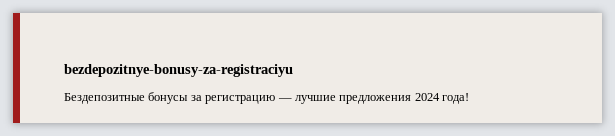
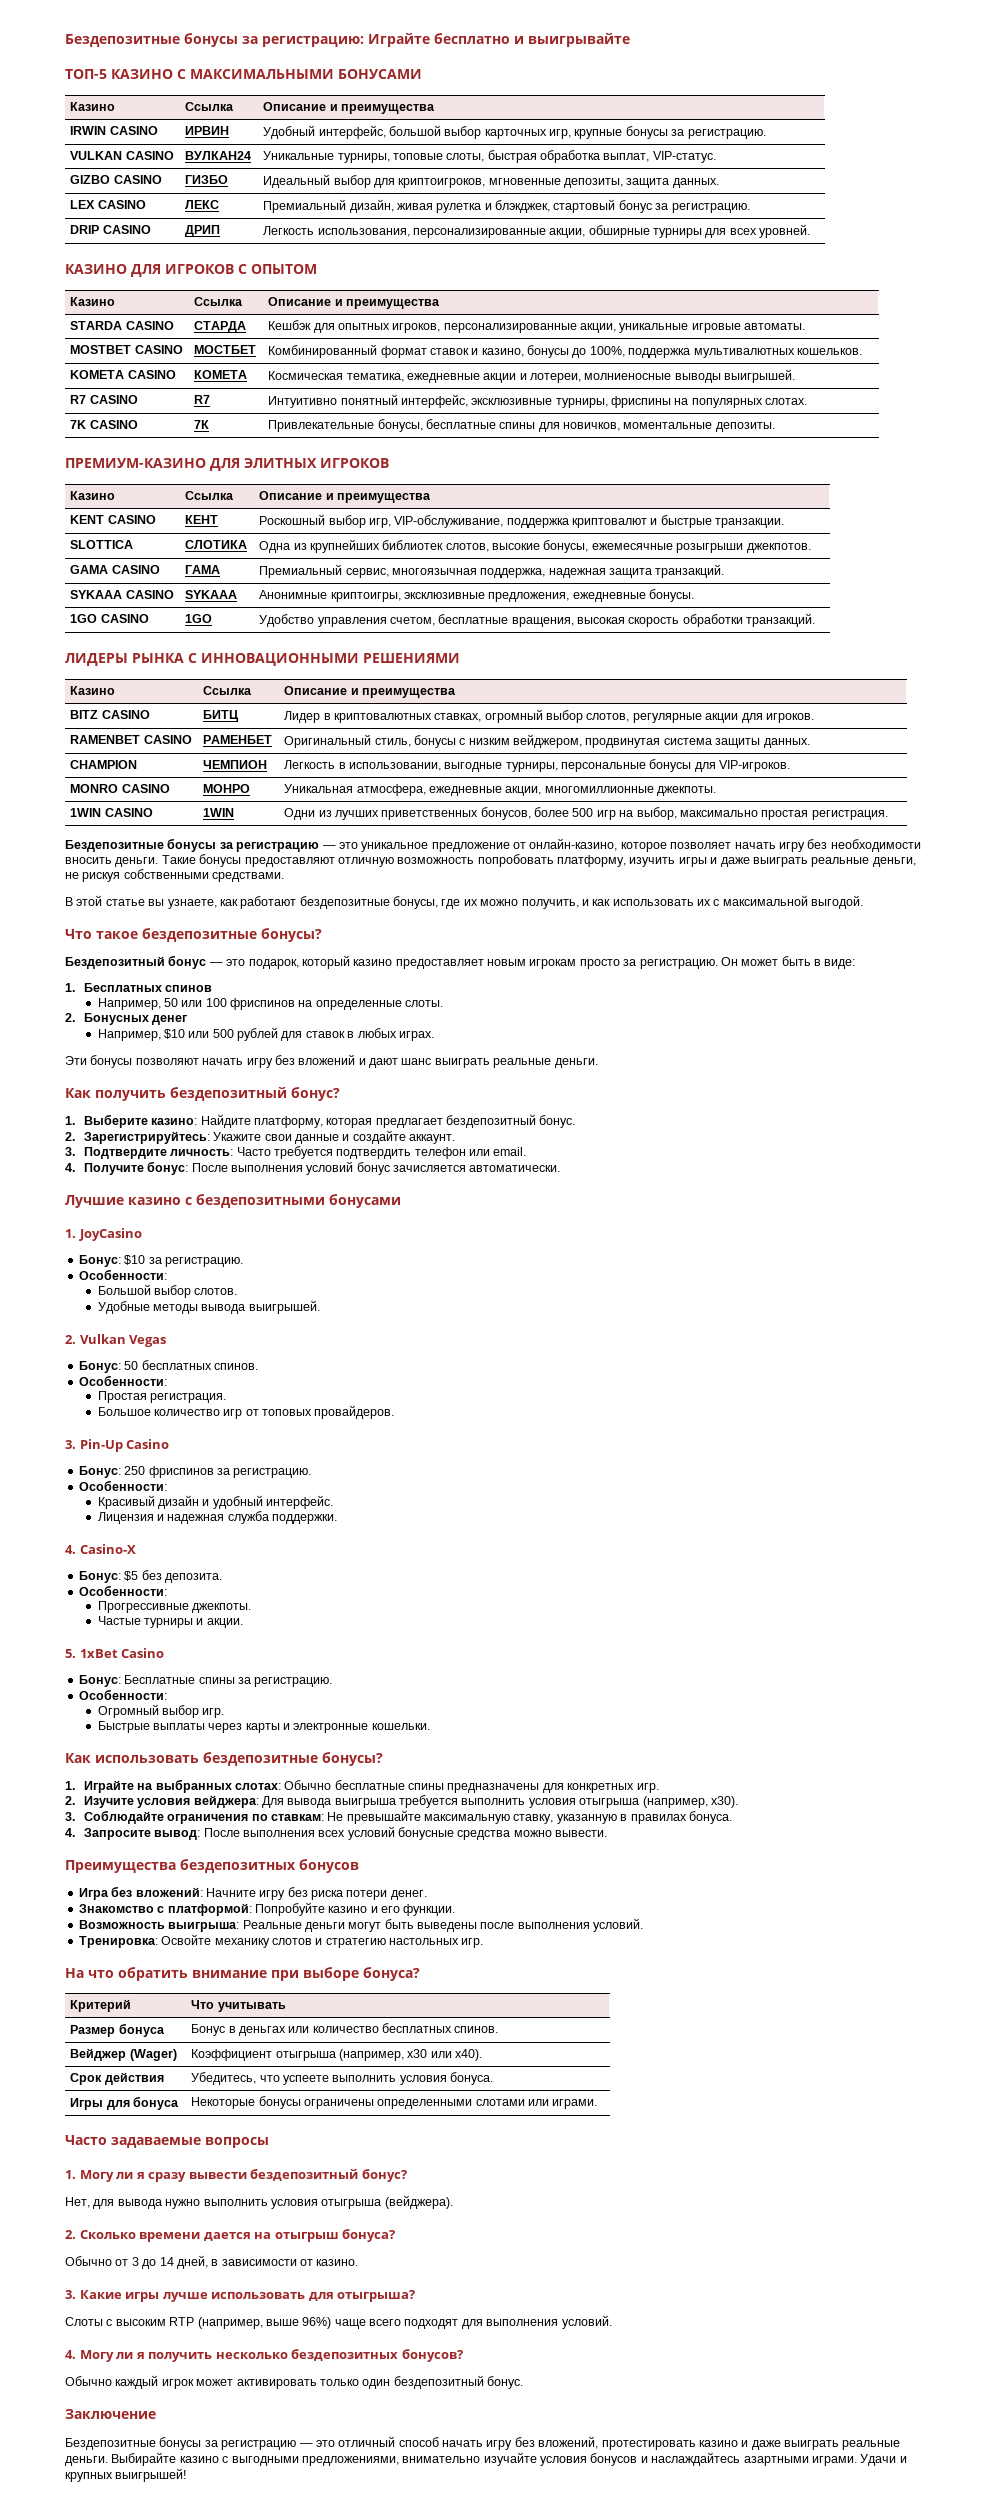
- bezdepozitnye-bonusy-za-registraciyu
- Бездепозитные бонусы за регистрацию — лучшие предложения 2024 года!
+ Бездепозитные бонусы за регистрацию: Играйте бесплатно и выигрывайте
+ ТОП-5 КАЗИНО С МАКСИМАЛЬНЫМИ БОНУСАМИ
+ Казино | Ссылка | Описание и преимущества
+ IRWIN CASINO | ИРВИН | Удобный интерфейс, большой выбор карточных игр, крупные бонусы за регистрацию.
+ VULKAN CASINO | ВУЛКАН24 | Уникальные турниры, топовые слоты, быстрая обработка выплат, VIP-статус.
+ GIZBO CASINO | ГИЗБО | Идеальный выбор для криптоигроков, мгновенные депозиты, защита данных.
+ LEX CASINO | ЛЕКС | Премиальный дизайн, живая рулетка и блэкджек, стартовый бонус за регистрацию.
+ DRIP CASINO | ДРИП | Легкость использования, персонализированные акции, обширные турниры для всех уровней.
+ КАЗИНО ДЛЯ ИГРОКОВ С ОПЫТОМ
+ Казино | Ссылка | Описание и преимущества
+ STARDA CASINO | СТАРДА | Кешбэк для опытных игроков, персонализированные акции, уникальные игровые автоматы.
+ MOSTBET CASINO | МОСТБЕТ | Комбинированный формат ставок и казино, бонусы до 100%, поддержка мультивалютных кошельков.
+ KOMETA CASINO | КОМЕТА | Космическая тематика, ежедневные акции и лотереи, молниеносные выводы выигрышей.
+ R7 CASINO | R7 | Интуитивно понятный интерфейс, эксклюзивные турниры, фриспины на популярных слотах.
+ 7K CASINO | 7К | Привлекательные бонусы, бесплатные спины для новичков, моментальные депозиты.
+ ПРЕМИУМ-КАЗИНО ДЛЯ ЭЛИТНЫХ ИГРОКОВ
+ Казино | Ссылка | Описание и преимущества
+ KENT CASINO | КЕНТ | Роскошный выбор игр, VIP-обслуживание, поддержка криптовалют и быстрые транзакции.
+ SLOTTICA | СЛОТИКА | Одна из крупнейших библиотек слотов, высокие бонусы, ежемесячные розыгрыши джекпотов.
+ GAMA CASINO | ГАМА | Премиальный сервис, многоязычная поддержка, надежная защита транзакций.
+ SYKAAA CASINO | SYKAAA | Анонимные криптоигры, эксклюзивные предложения, ежедневные бонусы.
+ 1GO CASINO | 1GO | Удобство управления счетом, бесплатные вращения, высокая скорость обработки транзакций.
+ ЛИДЕРЫ РЫНКА С ИННОВАЦИОННЫМИ РЕШЕНИЯМИ
+ Казино | Ссылка | Описание и преимущества
+ BITZ CASINO | БИТЦ | Лидер в криптовалютных ставках, огромный выбор слотов, регулярные акции для игроков.
+ RAMENBET CASINO | РАМЕНБЕТ | Оригинальный стиль, бонусы с низким вейджером, продвинутая система защиты данных.
+ CHAMPION | ЧЕМПИОН | Легкость в использовании, выгодные турниры, персональные бонусы для VIP-игроков.
+ MONRO CASINO | МОНРО | Уникальная атмосфера, ежедневные акции, многомиллионные джекпоты.
+ 1WIN CASINO | 1WIN | Одни из лучших приветственных бонусов, более 500 игр на выбор, максимально простая регистрация.
+ Бездепозитные бонусы за регистрацию — это уникальное предложение от онлайн-казино, которое позволяет начать игру без необходимости вносить деньги. Такие бонусы предоставляют отличную возможность попробовать платформу, изучить игры и даже выиграть реальные деньги, не рискуя собственными средствами.
+ В этой статье вы узнаете, как работают бездепозитные бонусы, где их можно получить, и как использовать их с максимальной выгодой.
+ Что такое бездепозитные бонусы?
+ Бездепозитный бонус — это подарок, который казино предоставляет новым игрокам просто за регистрацию. Он может быть в виде:
+ 1. Бесплатных спинов
+ Например, 50 или 100 фриспинов на определенные слоты.
+ 2. Бонусных денег
+ Например, $10 или 500 рублей для ставок в любых играх.
+ Эти бонусы позволяют начать игру без вложений и дают шанс выиграть реальные деньги.
+ Как получить бездепозитный бонус?
+ 1. Выберите казино: Найдите платформу, которая предлагает бездепозитный бонус.
+ 2. Зарегистрируйтесь: Укажите свои данные и создайте аккаунт.
+ 3. Подтвердите личность: Часто требуется подтвердить телефон или email.
+ 4. Получите бонус: После выполнения условий бонус зачисляется автоматически.
+ Лучшие казино с бездепозитными бонусами
+ 1. JoyCasino
+ Бонус: $10 за регистрацию.
+ Особенности:
+ Большой выбор слотов.
+ Удобные методы вывода выигрышей.
+ 2. Vulkan Vegas
+ Бонус: 50 бесплатных спинов.
+ Особенности:
+ Простая регистрация.
+ Большое количество игр от топовых провайдеров.
+ 3. Pin-Up Casino
+ Бонус: 250 фриспинов за регистрацию.
+ Особенности:
+ Красивый дизайн и удобный интерфейс.
+ Лицензия и надежная служба поддержки.
+ 4. Casino-X
+ Бонус: $5 без депозита.
+ Особенности:
+ Прогрессивные джекпоты.
+ Частые турниры и акции.
+ 5. 1xBet Casino
+ Бонус: Бесплатные спины за регистрацию.
+ Особенности:
+ Огромный выбор игр.
+ Быстрые выплаты через карты и электронные кошельки.
+ Как использовать бездепозитные бонусы?
+ 1. Играйте на выбранных слотах: Обычно бесплатные спины предназначены для конкретных игр.
+ 2. Изучите условия вейджера: Для вывода выигрыша требуется выполнить условия отыгрыша (например, x30).
+ 3. Соблюдайте ограничения по ставкам: Не превышайте максимальную ставку, указанную в правилах бонуса.
+ 4. Запросите вывод: После выполнения всех условий бонусные средства можно вывести.
+ Преимущества бездепозитных бонусов
+ Игра без вложений: Начните игру без риска потери денег.
+ Знакомство с платформой: Попробуйте казино и его функции.
+ Возможность выигрыша: Реальные деньги могут быть выведены после выполнения условий.
+ Тренировка: Освойте механику слотов и стратегию настольных игр.
+ На что обратить внимание при выборе бонуса?
+ Критерий | Что учитывать
+ Размер бонуса | Бонус в деньгах или количество бесплатных спинов.
+ Вейджер (Wager) | Коэффициент отыгрыша (например, x30 или x40).
+ Срок действия | Убедитесь, что успеете выполнить условия бонуса.
+ Игры для бонуса | Некоторые бонусы ограничены определенными слотами или играми.
+ Часто задаваемые вопросы
+ 1. Могу ли я сразу вывести бездепозитный бонус?
+ Нет, для вывода нужно выполнить условия отыгрыша (вейджера).
+ 2. Сколько времени дается на отыгрыш бонуса?
+ Обычно от 3 до 14 дней, в зависимости от казино.
+ 3. Какие игры лучше использовать для отыгрыша?
+ Слоты с высоким RTP (например, выше 96%) чаще всего подходят для выполнения условий.
+ 4. Могу ли я получить несколько бездепозитных бонусов?
+ Обычно каждый игрок может активировать только один бездепозитный бонус.
+ Заключение
+ Бездепозитные бонусы за регистрацию — это отличный способ начать игру без вложений, протестировать казино и даже выиграть реальные деньги. Выбирайте казино с выгодными предложениями, внимательно изучайте условия бонусов и наслаждайтесь азартными играми. Удачи и крупных выигрышей!

